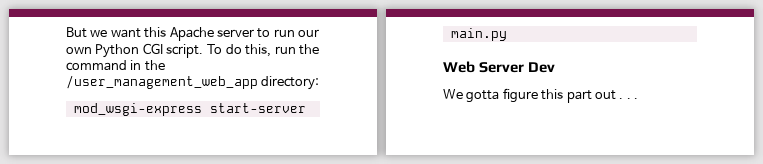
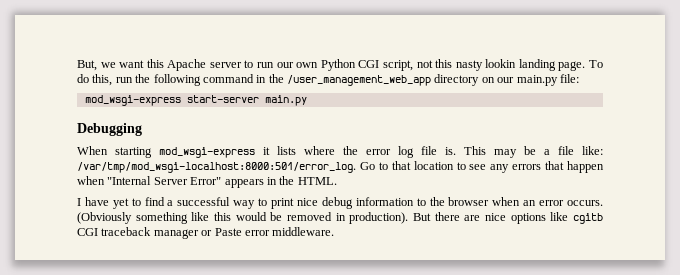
- But we want this Apache server to run our own Python CGI script.
+ But, we want this Apache server to run our own Python CGI script, not this nasty lookin landing page.
- To do this, run the command in the /user_management_web_app directory:
+ To do this, run the following command in the /user_management_web_app directory on our main.py file:
  mod_wsgi-express start-server main.py
- Web Server Dev
- We gotta figure this part out . . .
+ Debugging
+ When starting mod_wsgi-express it lists where the error log file is. This may be a file like: /var/tmp/mod_wsgi-localhost:8000:501/error_log. Go to that location to see any errors that happen when "Internal Server Error" appears in the HTML.
+ I have yet to find a successful way to print nice debug information to the browser when an error occurs. (Obviously something like this would be removed in production). But there are nice options like cgitb CGI traceback manager or Paste error middleware.

